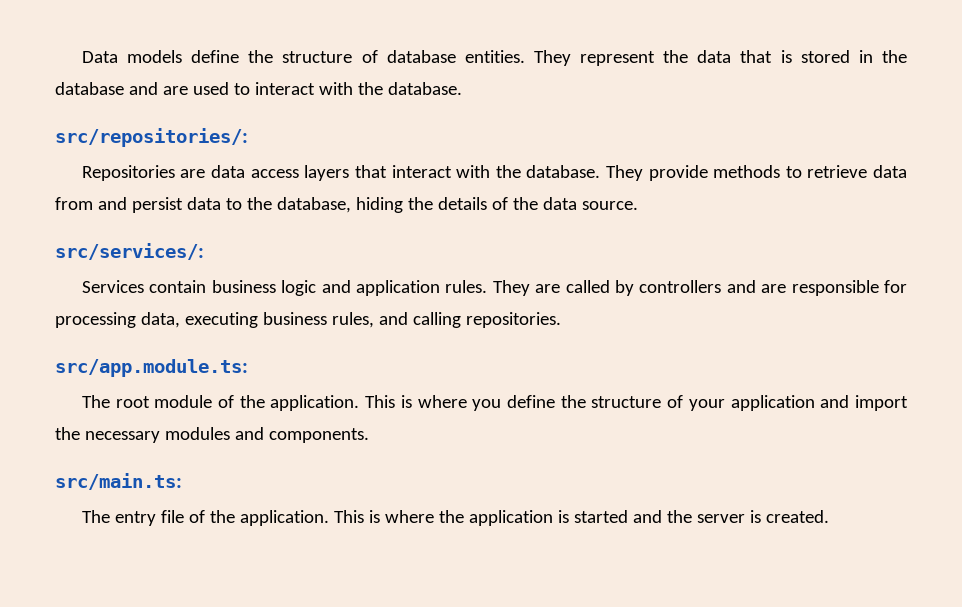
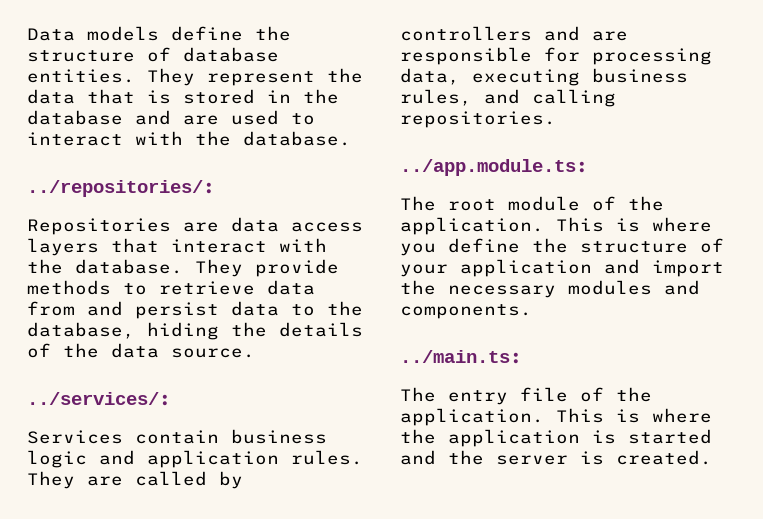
- src/repositories/:
+ ../repositories/:
- src/services/:
+ ../services/:
- src/app.module.ts:
+ ../app.module.ts:
- src/main.ts:
+ ../main.ts:

